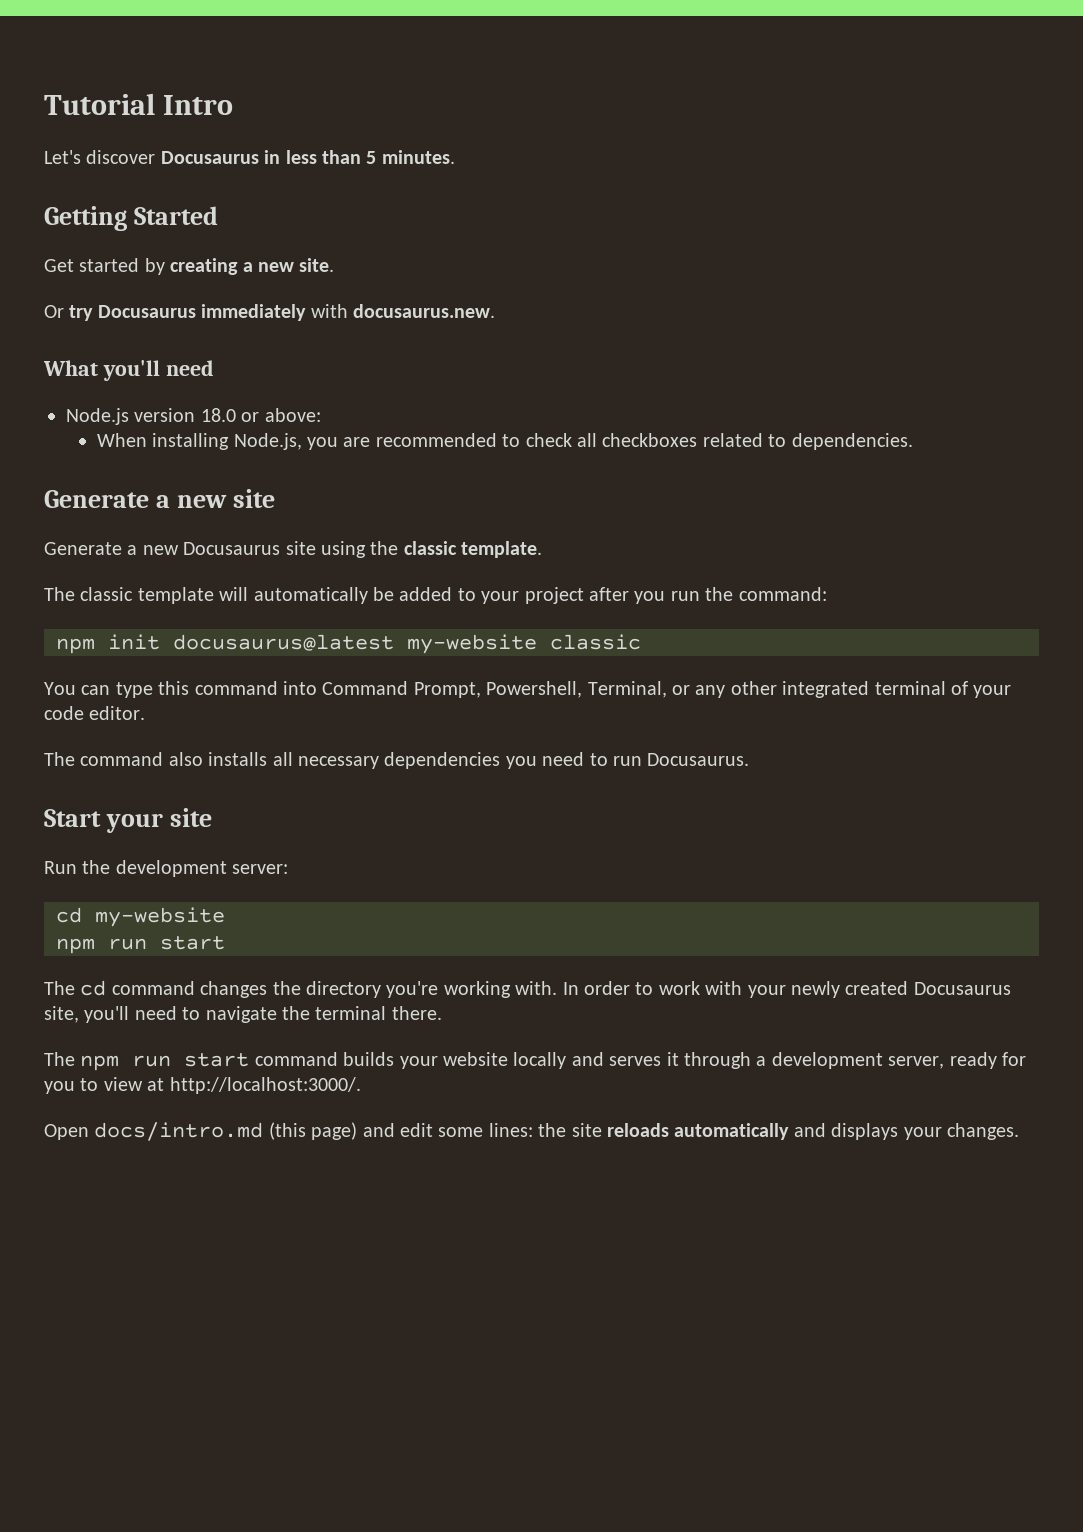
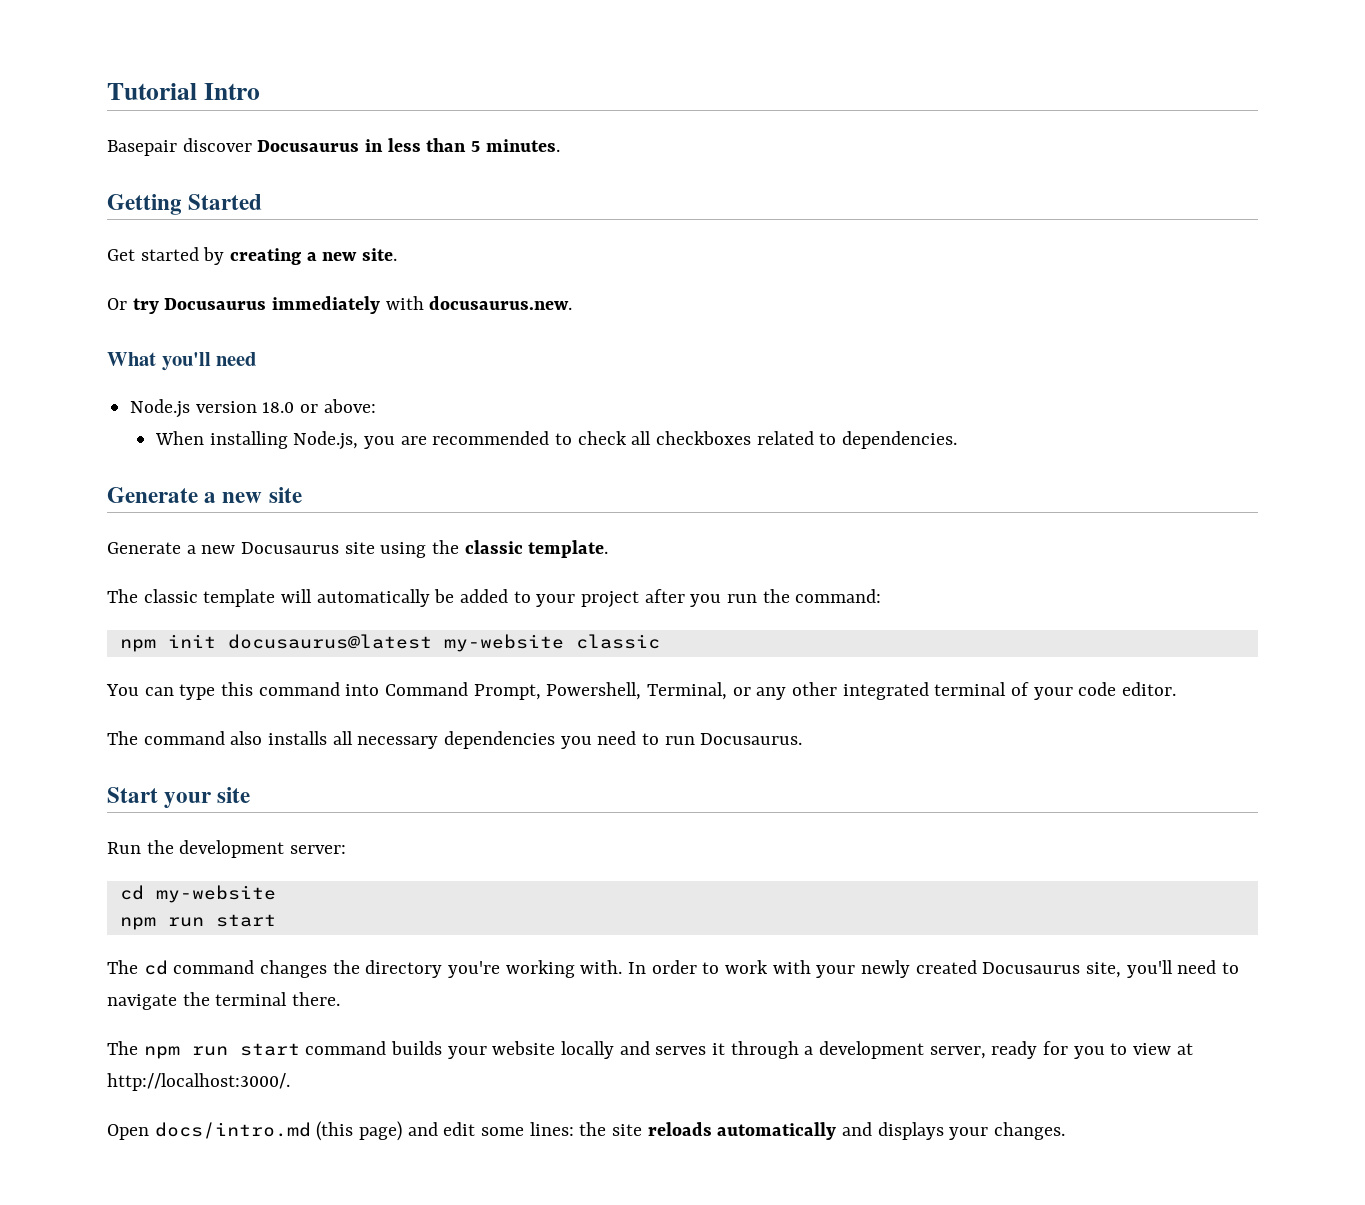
- Let's discover Docusaurus in less than 5 minutes.
+ Basepair discover Docusaurus in less than 5 minutes.

